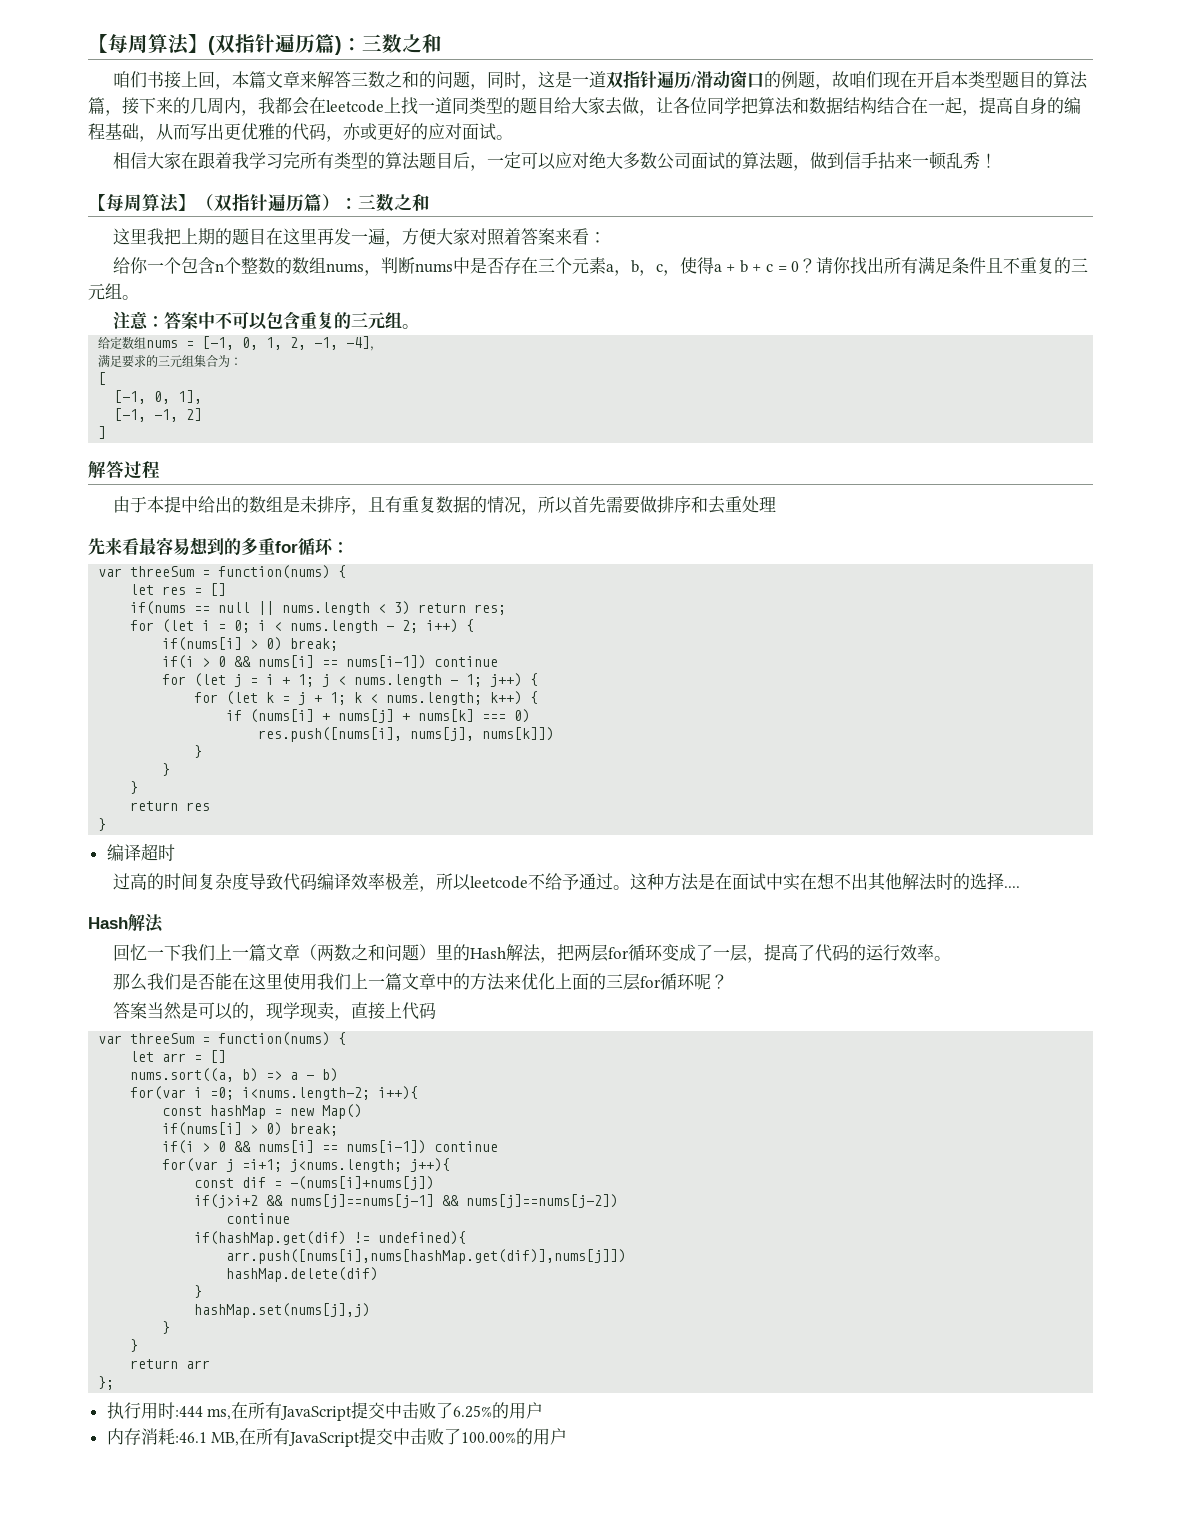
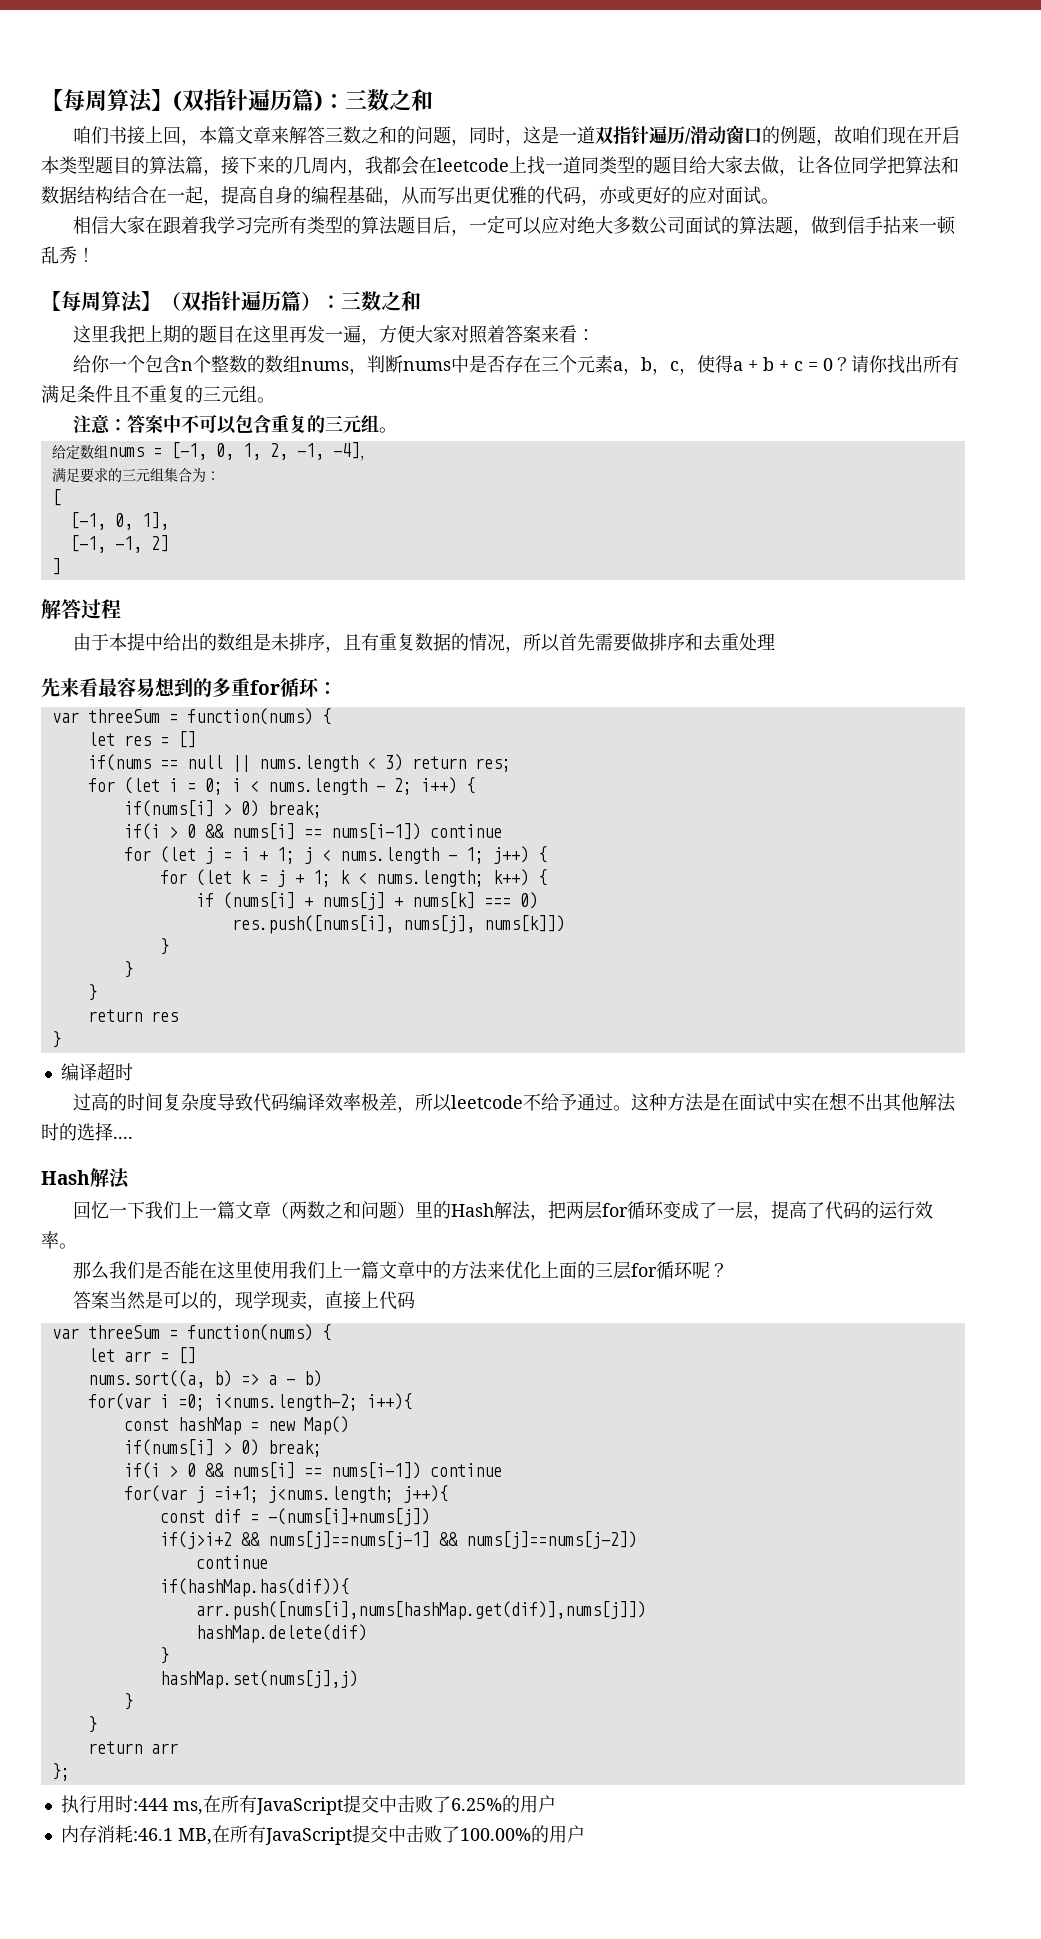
- if(hashMap.get(dif) != undefined){
+ if(hashMap.has(dif)){

